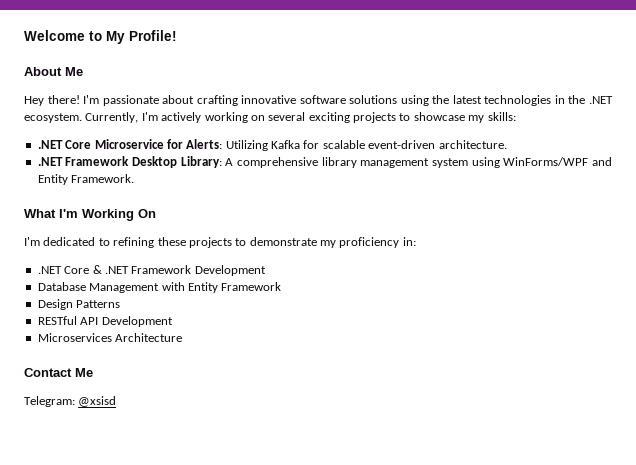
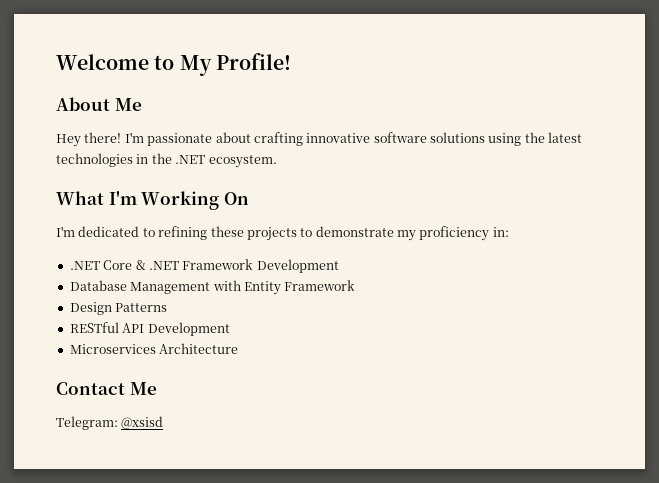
- Currently, I'm actively working on several exciting projects to showcase my skills:
- .NET Core Microservice for Alerts: Utilizing Kafka for scalable event-driven architecture.
- .NET Framework Desktop Library: A comprehensive library management system using WinForms/WPF and Entity Framework.

